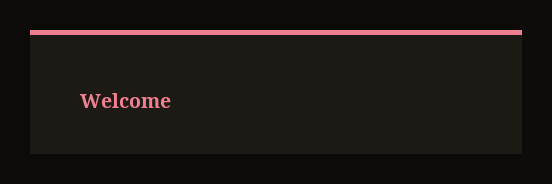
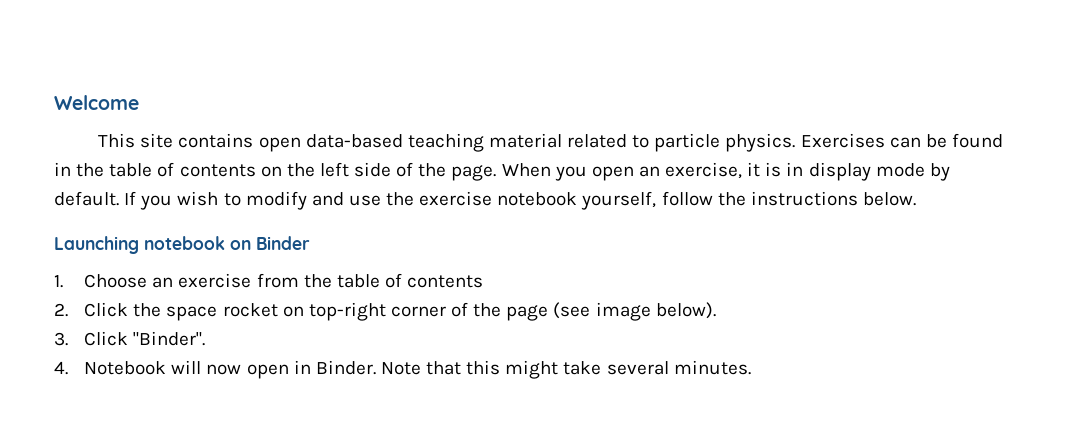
+ This site contains open data-based teaching material related to particle physics. Exercises can be found in the table of contents on the left side of the page. When you open an exercise, it is in display mode by default. If you wish to modify and use the exercise notebook yourself, follow the instructions below.
+ Launching notebook on Binder
+ 1. Choose an exercise from the table of contents
+ 2. Click the space rocket on top-right corner of the page (see image below).
+ 3. Click "Binder".
+ 4. Notebook will now open in Binder. Note that this might take several minutes.

